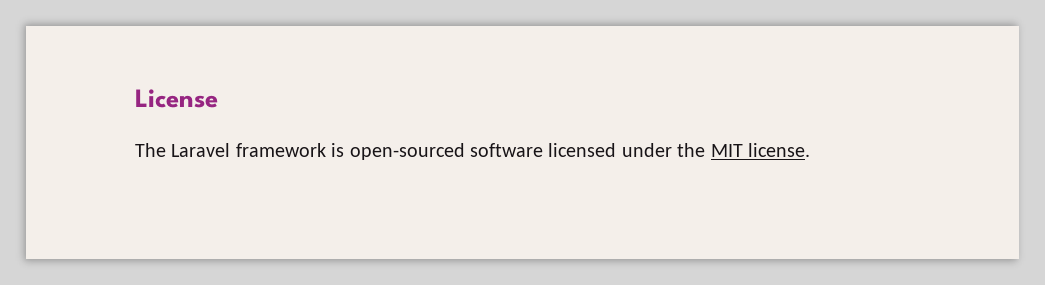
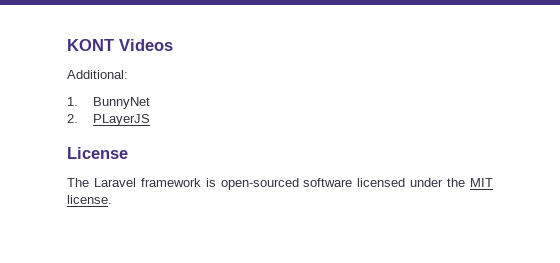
+ KONT Videos
+ Additional:
+ 1. BunnyNet
+ 2. PLayerJS

